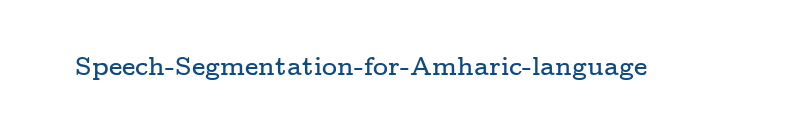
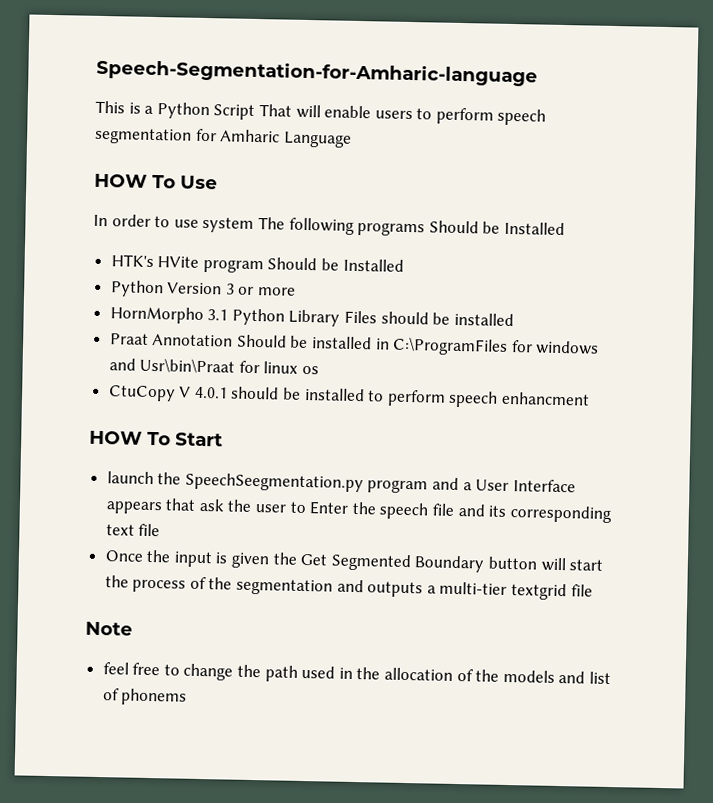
+ This is a Python Script That will enable users to perform speech segmentation for Amharic Language
+ HOW To Use
+ In order to use system The following programs Should be Installed
+ HTK's HVite program Should be Installed
+ Python Version 3 or more
+ HornMorpho 3.1 Python Library Files should be installed
+ Praat Annotation Should be installed in C:\ProgramFiles for windows and Usr\bin\Praat for linux os
+ CtuCopy V 4.0.1 should be installed to perform speech enhancment
+ HOW To Start
+ launch the SpeechSeegmentation.py program and a User Interface appears that ask the user to Enter the speech file and its corresponding text file
+ Once the input is given the Get Segmented Boundary button will start the process of the segmentation and outputs a multi-tier textgrid file
+ Note
+ feel free to change the path used in the allocation of the models and list of phonems

